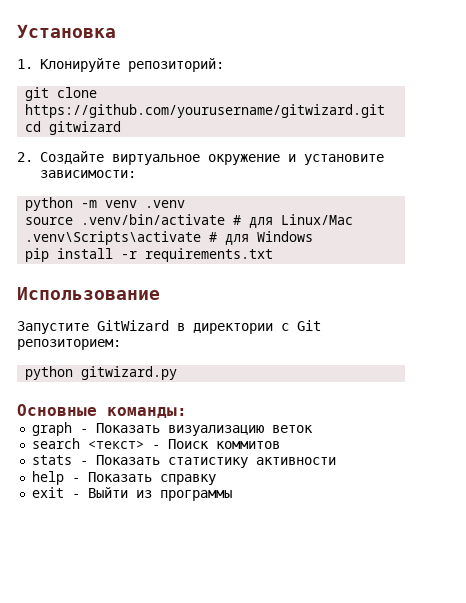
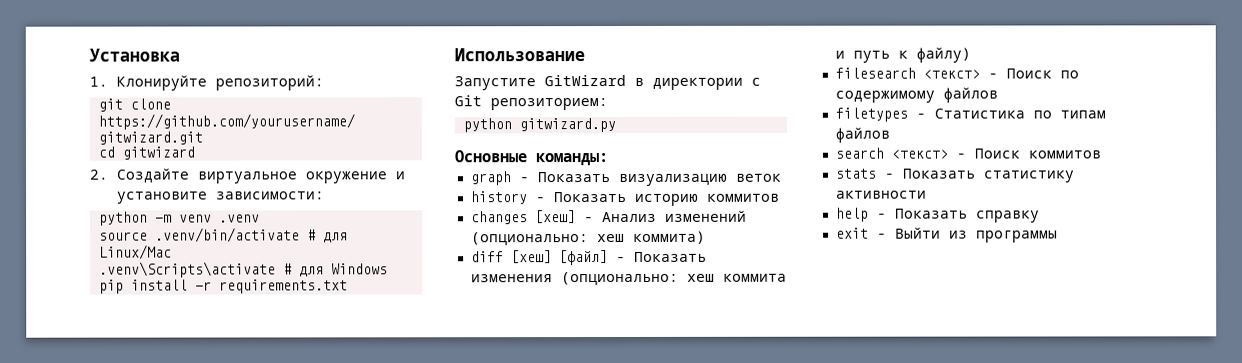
+ history - Показать историю коммитов
+ changes [хеш] - Анализ изменений (опционально: хеш коммита)
+ diff [хеш] [файл] - Показать изменения (опционально: хеш коммита и путь к файлу)
+ filesearch <текст> - Поиск по содержимому файлов
+ filetypes - Статистика по типам файлов

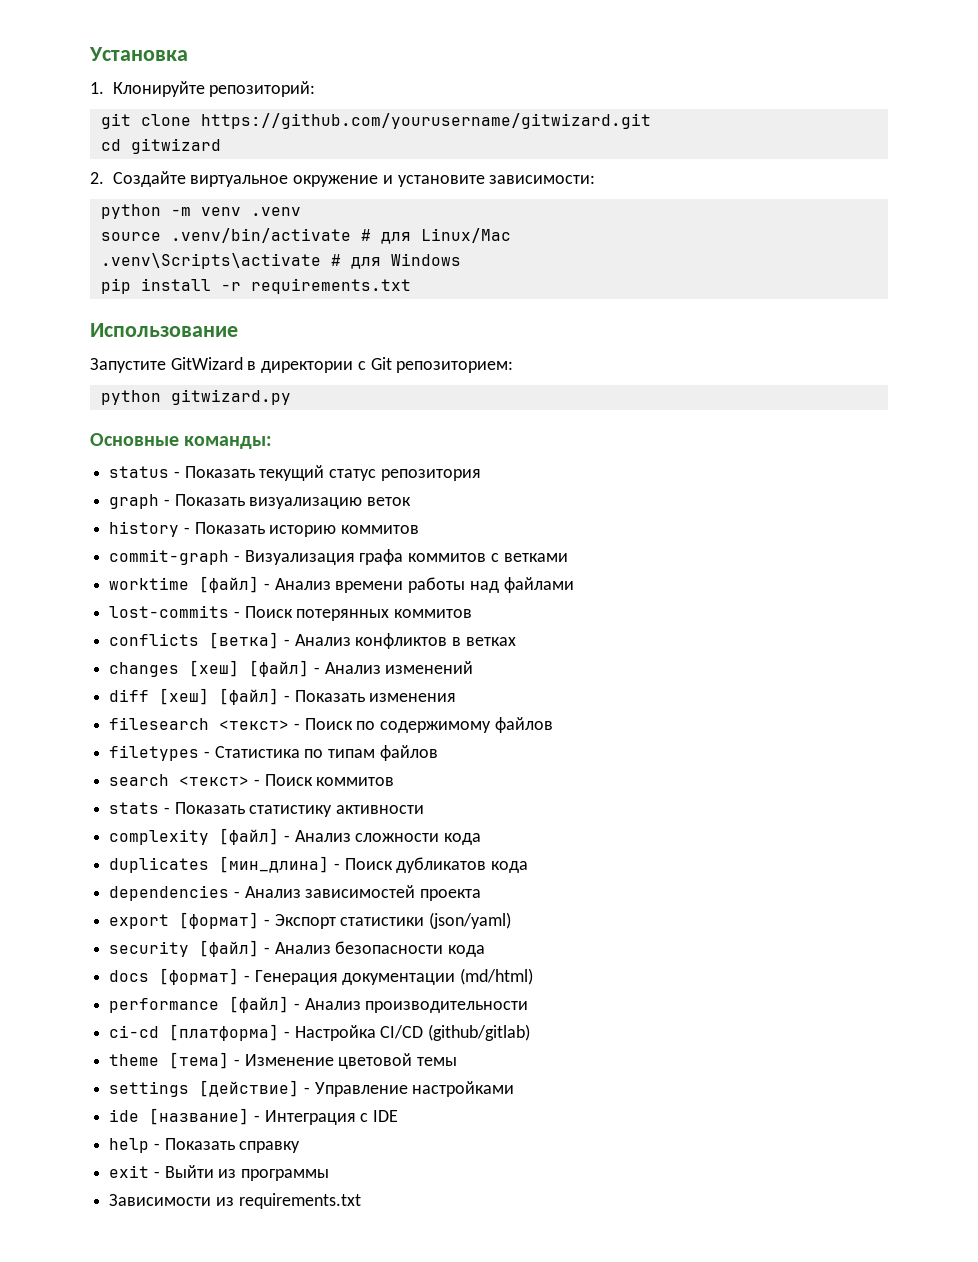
+ status - Показать текущий статус репозитория
+ commit-graph - Визуализация графа коммитов с ветками
+ worktime [файл] - Анализ времени работы над файлами
+ lost-commits - Поиск потерянных коммитов
+ conflicts [ветка] - Анализ конфликтов в ветках
- changes [хеш] - Анализ изменений (опционально: хеш коммита)
+ changes [хеш] [файл] - Анализ изменений
- diff [хеш] [файл] - Показать изменения (опционально: хеш коммита и путь к файлу)
+ diff [хеш] [файл] - Показать изменения
+ complexity [файл] - Анализ сложности кода
+ duplicates [мин_длина] - Поиск дубликатов кода
+ dependencies - Анализ зависимостей проекта
+ export [формат] - Экспорт статистики (json/yaml)
+ security [файл] - Анализ безопасности кода
+ docs [формат] - Генерация документации (md/html)
+ performance [файл] - Анализ производительности
+ ci-cd [платформа] - Настройка CI/CD (github/gitlab)
+ theme [тема] - Изменение цветовой темы
+ settings [действие] - Управление настройками
+ ide [название] - Интеграция с IDE
+ Зависимости из requirements.txt

